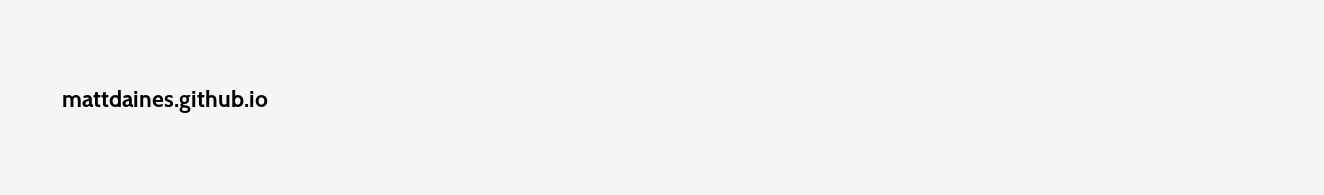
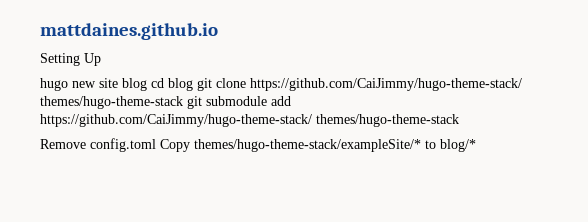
+ Setting Up
+ hugo new site blog cd blog git clone https://github.com/CaiJimmy/hugo-theme-stack/ themes/hugo-theme-stack git submodule add https://github.com/CaiJimmy/hugo-theme-stack/ themes/hugo-theme-stack
+ Remove config.toml Copy themes/hugo-theme-stack/exampleSite/* to blog/*

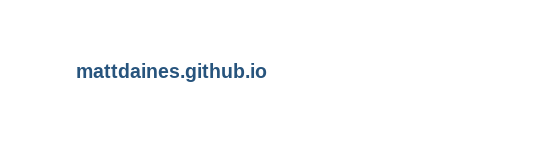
- Setting Up
- hugo new site blog cd blog git clone https://github.com/CaiJimmy/hugo-theme-stack/ themes/hugo-theme-stack git submodule add https://github.com/CaiJimmy/hugo-theme-stack/ themes/hugo-theme-stack
- Remove config.toml Copy themes/hugo-theme-stack/exampleSite/* to blog/*

